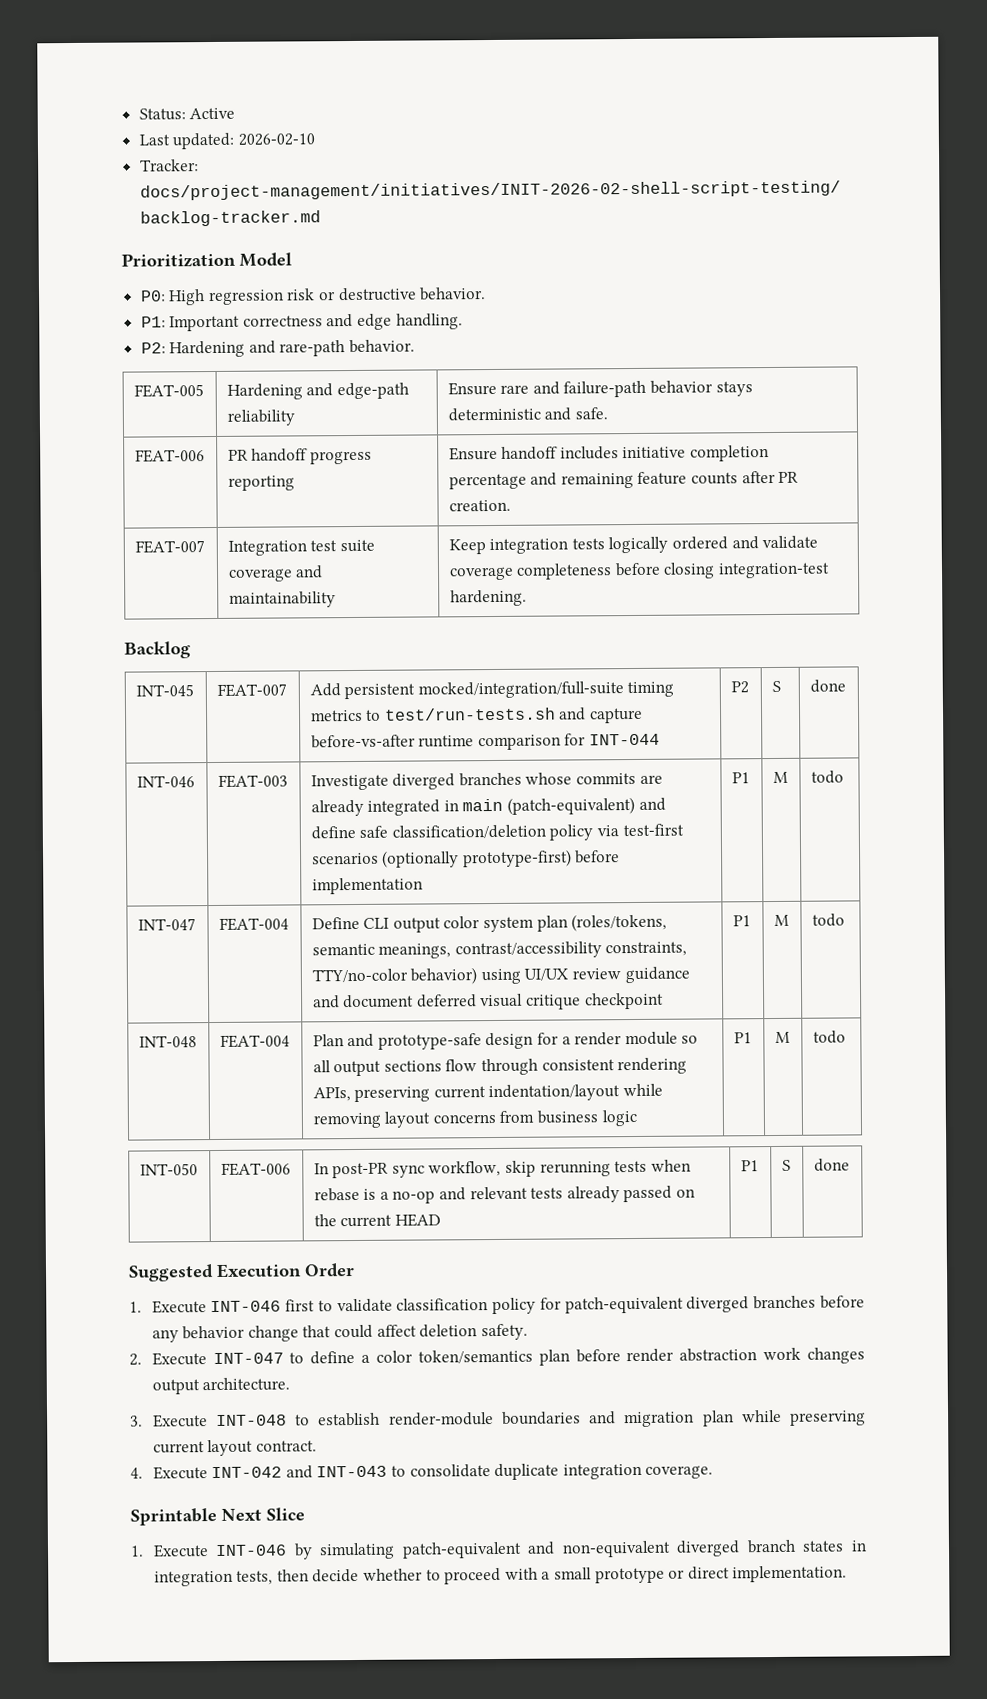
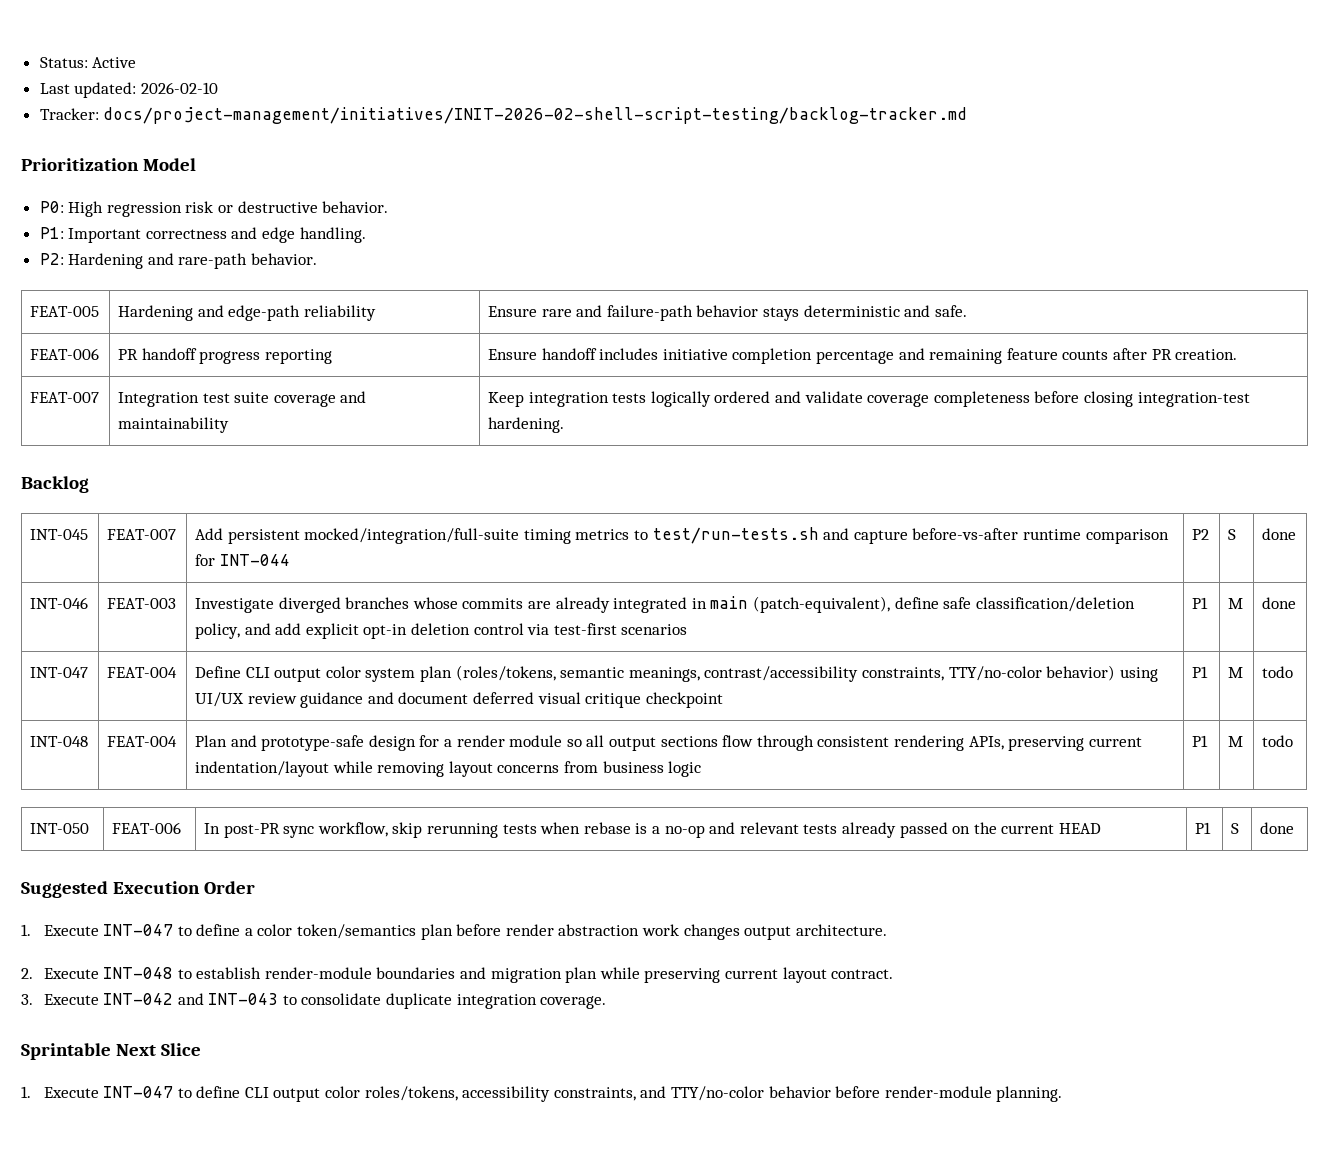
- INT-046 | FEAT-003 | Investigate diverged branches whose commits are already integrated in main (patch-equivalent) and define safe classification/deletion policy via test-first scenarios (optionally prototype-first) before implementation | P1 | M | todo
+ INT-046 | FEAT-003 | Investigate diverged branches whose commits are already integrated in main (patch-equivalent), define safe classification/deletion policy, and add explicit opt-in deletion control via test-first scenarios | P1 | M | done
- 1. Execute INT-046 first to validate classification policy for patch-equivalent diverged branches before any behavior change that could affect deletion safety.
- 2. Execute INT-047 to define a color token/semantics plan before render abstraction work changes output architecture.
+ 1. Execute INT-047 to define a color token/semantics plan before render abstraction work changes output architecture.
- 3. Execute INT-048 to establish render-module boundaries and migration plan while preserving current layout contract.
+ 2. Execute INT-048 to establish render-module boundaries and migration plan while preserving current layout contract.
- 4. Execute INT-042 and INT-043 to consolidate duplicate integration coverage.
+ 3. Execute INT-042 and INT-043 to consolidate duplicate integration coverage.
- 1. Execute INT-046 by simulating patch-equivalent and non-equivalent diverged branch states in integration tests, then decide whether to proceed with a small prototype or direct implementation.
+ 1. Execute INT-047 to define CLI output color roles/tokens, accessibility constraints, and TTY/no-color behavior before render-module planning.

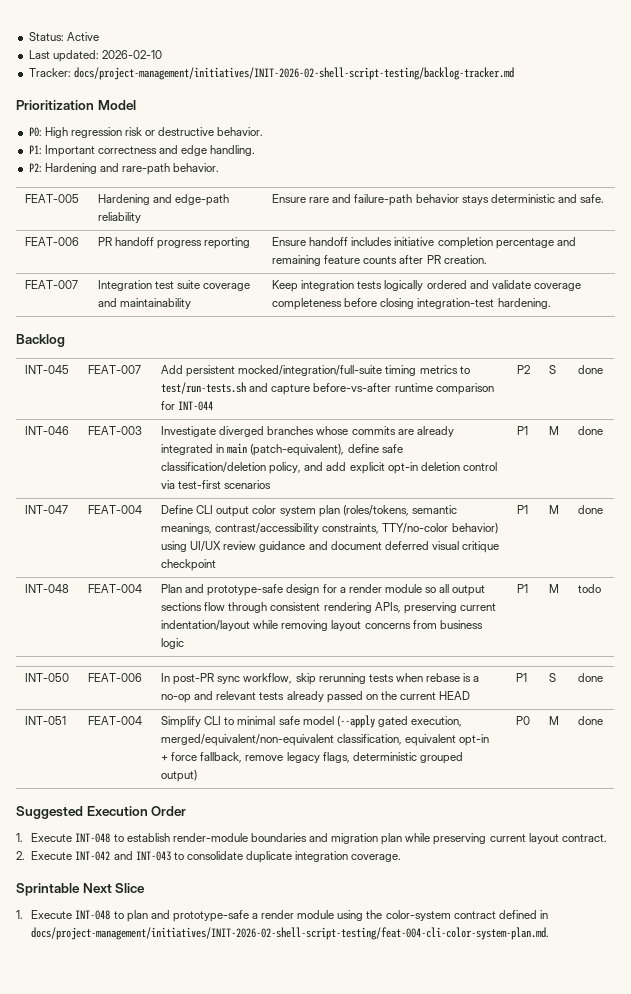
- INT-047 | FEAT-004 | Define CLI output color system plan (roles/tokens, semantic meanings, contrast/accessibility constraints, TTY/no-color behavior) using UI/UX review guidance and document deferred visual critique checkpoint | P1 | M | todo
+ INT-047 | FEAT-004 | Define CLI output color system plan (roles/tokens, semantic meanings, contrast/accessibility constraints, TTY/no-color behavior) using UI/UX review guidance and document deferred visual critique checkpoint | P1 | M | done
+ INT-051 | FEAT-004 | Simplify CLI to minimal safe model (--apply gated execution, merged/equivalent/non-equivalent classification, equivalent opt-in + force fallback, remove legacy flags, deterministic grouped output) | P0 | M | done
  Suggested Execution Order
- 1. Execute INT-047 to define a color token/semantics plan before render abstraction work changes output architecture.
- 2. Execute INT-048 to establish render-module boundaries and migration plan while preserving current layout contract.
+ 1. Execute INT-048 to establish render-module boundaries and migration plan while preserving current layout contract.
- 3. Execute INT-042 and INT-043 to consolidate duplicate integration coverage.
+ 2. Execute INT-042 and INT-043 to consolidate duplicate integration coverage.
- 1. Execute INT-047 to define CLI output color roles/tokens, accessibility constraints, and TTY/no-color behavior before render-module planning.
+ 1. Execute INT-048 to plan and prototype-safe a render module using the color-system contract defined in docs/project-management/initiatives/INIT-2026-02-shell-script-testing/feat-004-cli-color-system-plan.md.

